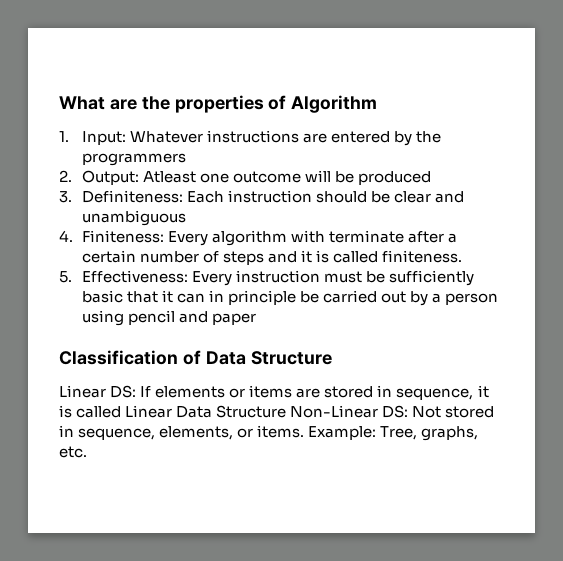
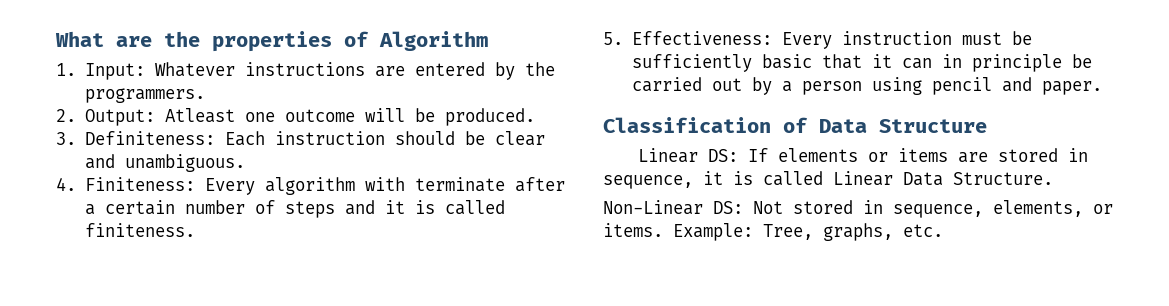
- 1. Input: Whatever instructions are entered by the programmers
+ 1. Input: Whatever instructions are entered by the programmers.
- 2. Output: Atleast one outcome will be produced
+ 2. Output: Atleast one outcome will be produced.
- 3. Definiteness: Each instruction should be clear and unambiguous
+ 3. Definiteness: Each instruction should be clear and unambiguous.
- 5. Effectiveness: Every instruction must be sufficiently basic that it can in principle be carried out by a person using pencil and paper
+ 5. Effectiveness: Every instruction must be sufficiently basic that it can in principle be carried out by a person using pencil and paper.
- Linear DS: If elements or items are stored in sequence, it is called Linear Data Structure Non-Linear DS: Not stored in sequence, elements, or items.
+ Linear DS: If elements or items are stored in sequence, it is called Linear Data Structure.
+ Non-Linear DS: Not stored in sequence, elements, or items.

